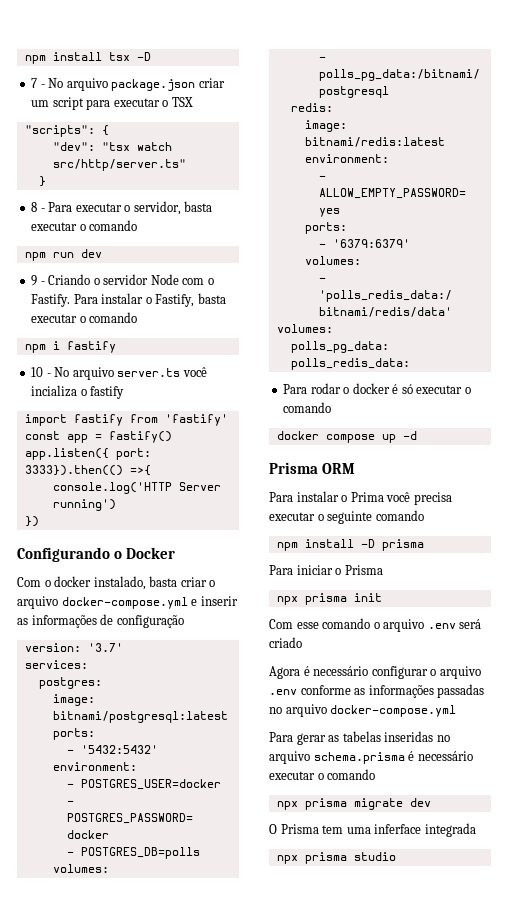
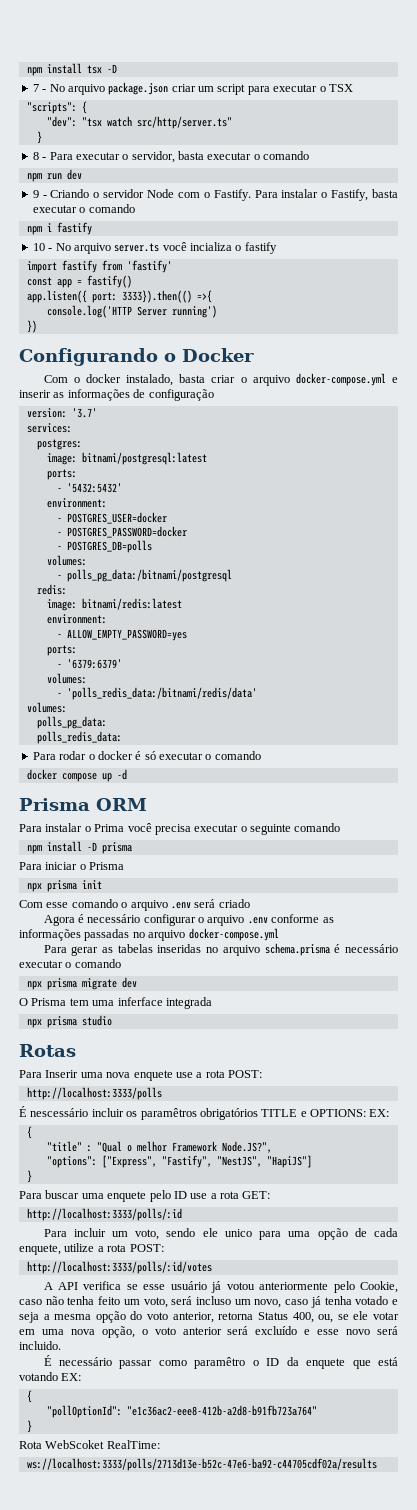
+ Rotas
+ Para Inserir uma nova enquete use a rota POST:
+ http://localhost:3333/polls
+ É nescessário incluir os paramêtros obrigatórios TITLE e OPTIONS: EX:
+ {
+ "title" : "Qual o melhor Framework Node.JS?",
+ "options": ["Express", "Fastify", "NestJS", "HapiJS"]
+ }
+ Para buscar uma enquete pelo ID use a rota GET:
+ http://localhost:3333/polls/:id
+ Para incluir um voto, sendo ele unico para uma opção de cada enquete, utilize a rota POST:
+ http://localhost:3333/polls/:id/votes
+ A API verifica se esse usuário já votou anteriormente pelo Cookie, caso não tenha feito um voto, será incluso um novo, caso já tenha votado e seja a mesma opção do voto anterior, retorna Status 400, ou, se ele votar em uma nova opção, o voto anterior será excluído e esse novo será incluido.
+ É necessário passar como paramêtro o ID da enquete que está votando EX:
+ {
+ "pollOptionId": "e1c36ac2-eee8-412b-a2d8-b91fb723a764"
+ }
+ Rota WebScoket RealTime:
+ ws://localhost:3333/polls/2713d13e-b52c-47e6-ba92-c44705cdf02a/results

